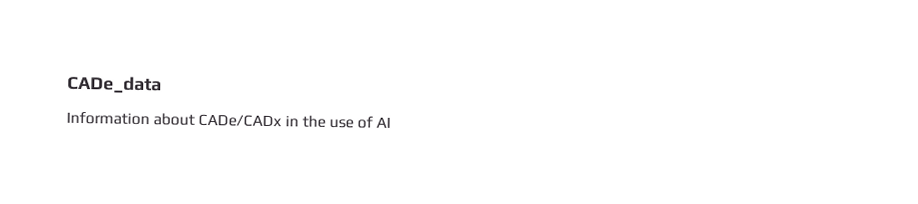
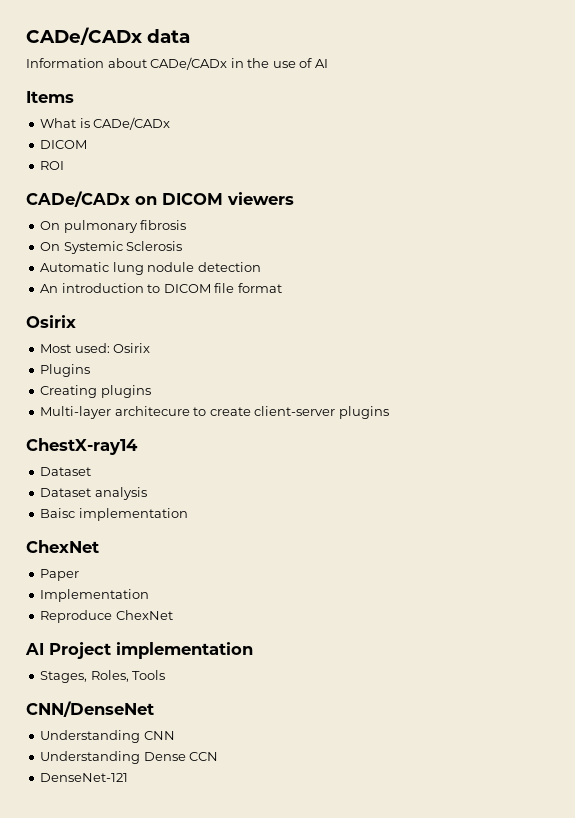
- CADe_data
+ CADe/CADx data
+ Items
+ What is CADe/CADx
+ DICOM
+ ROI
+ CADe/CADx on DICOM viewers
+ On pulmonary fibrosis
+ On Systemic Sclerosis
+ Automatic lung nodule detection
+ An introduction to DICOM file format
+ Osirix
+ Most used: Osirix
+ Plugins
+ Creating plugins
+ Multi-layer architecure to create client-server plugins
+ ChestX-ray14
+ Dataset
+ Dataset analysis
+ Baisc implementation
+ ChexNet
+ Paper
+ Implementation
+ Reproduce ChexNet
+ AI Project implementation
+ Stages, Roles, Tools
+ CNN/DenseNet
+ Understanding CNN
+ Understanding Dense CCN
+ DenseNet-121

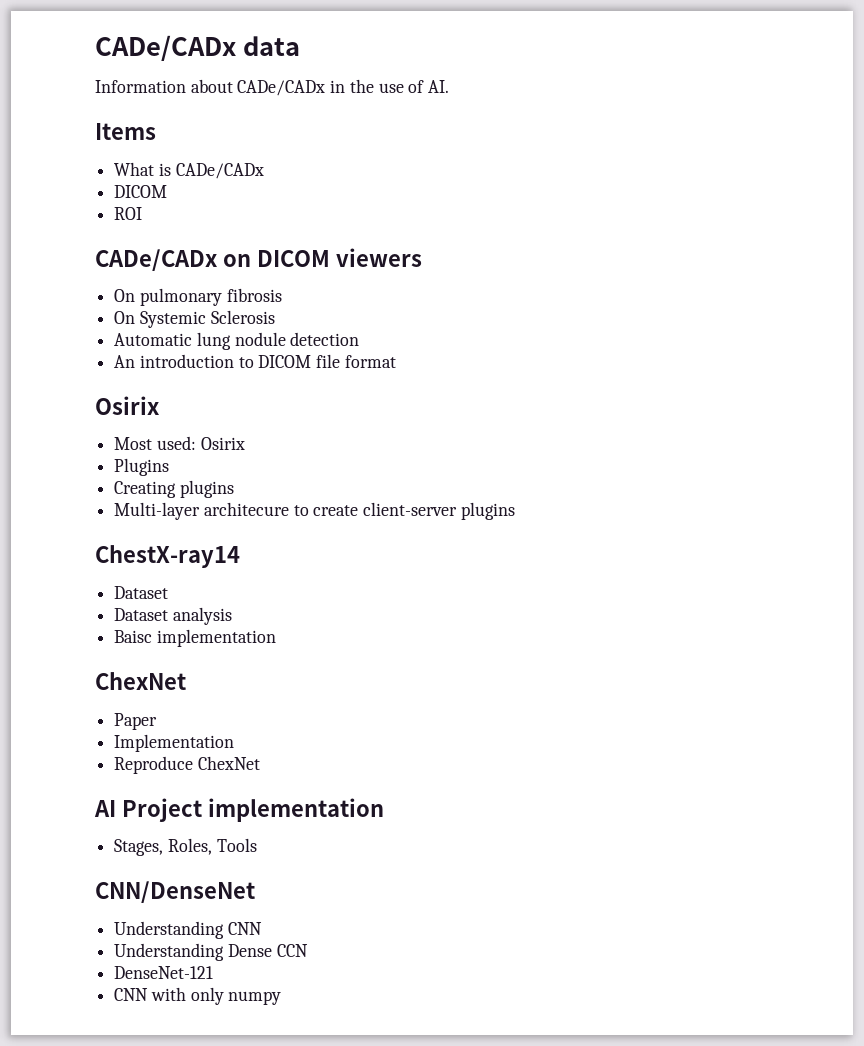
- Information about CADe/CADx in the use of AI
+ Information about CADe/CADx in the use of AI.
+ CNN with only numpy

